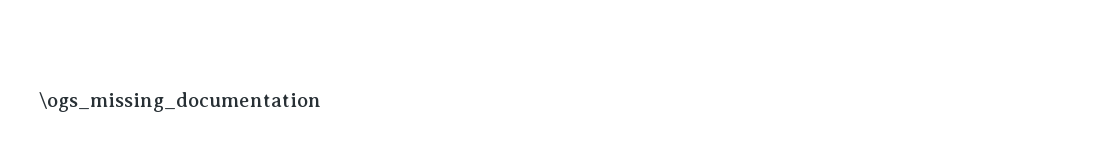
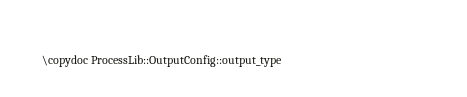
- \ogs_missing_documentation
+ \copydoc ProcessLib::OutputConfig::output_type

